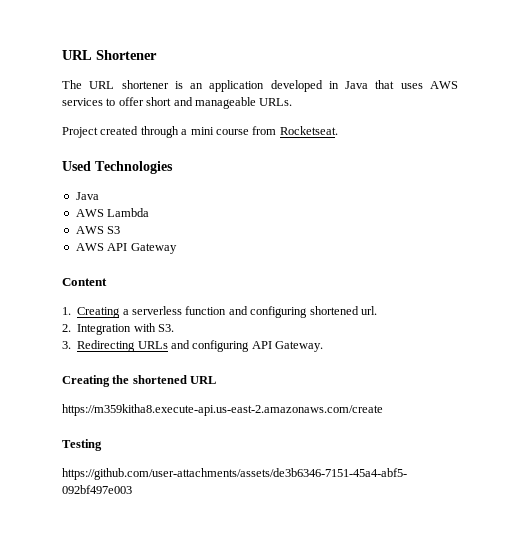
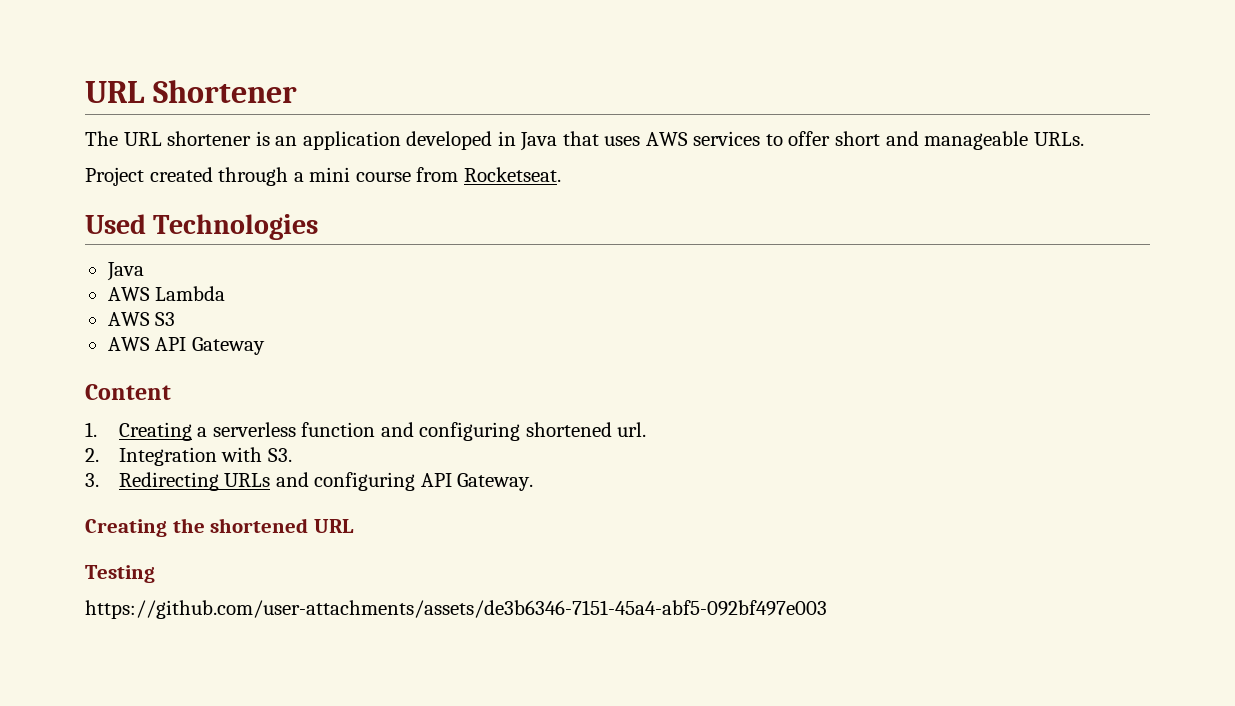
- https://m359kitha8.execute-api.us-east-2.amazonaws.com/create

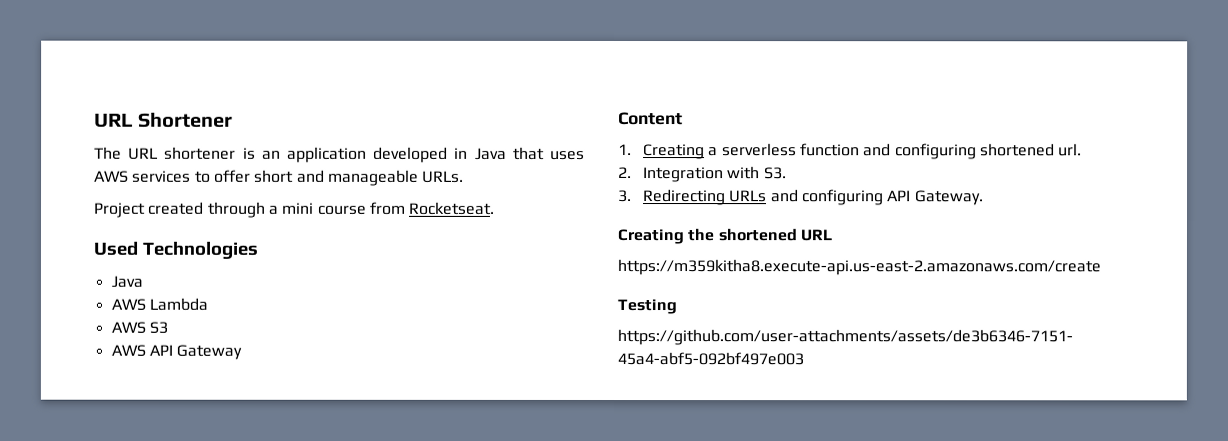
+ https://m359kitha8.execute-api.us-east-2.amazonaws.com/create

